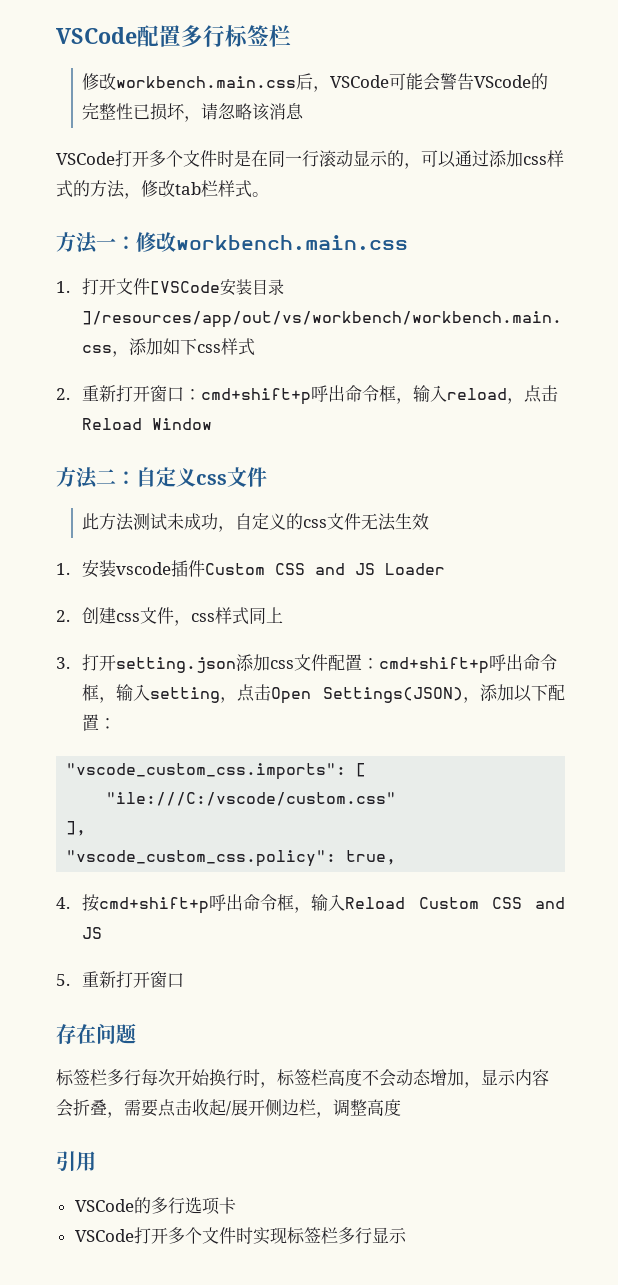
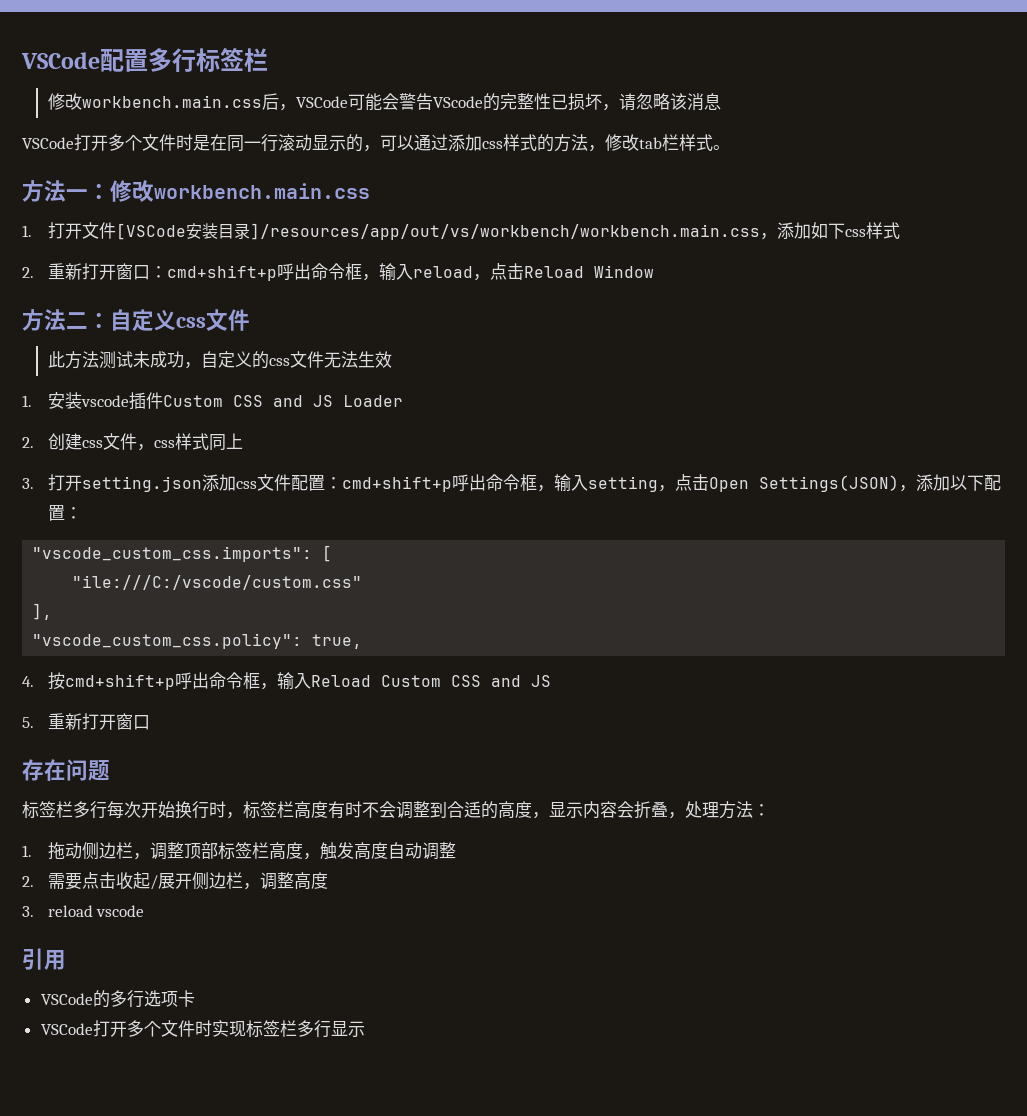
- 标签栏多行每次开始换行时，标签栏高度不会动态增加，显示内容会折叠，需要点击收起/展开侧边栏，调整高度
+ 标签栏多行每次开始换行时，标签栏高度有时不会调整到合适的高度，显示内容会折叠，处理方法：
+ 1.拖动侧边栏，调整顶部标签栏高度，触发高度自动调整
+ 2.需要点击收起/展开侧边栏，调整高度
+ 3. reload vscode

